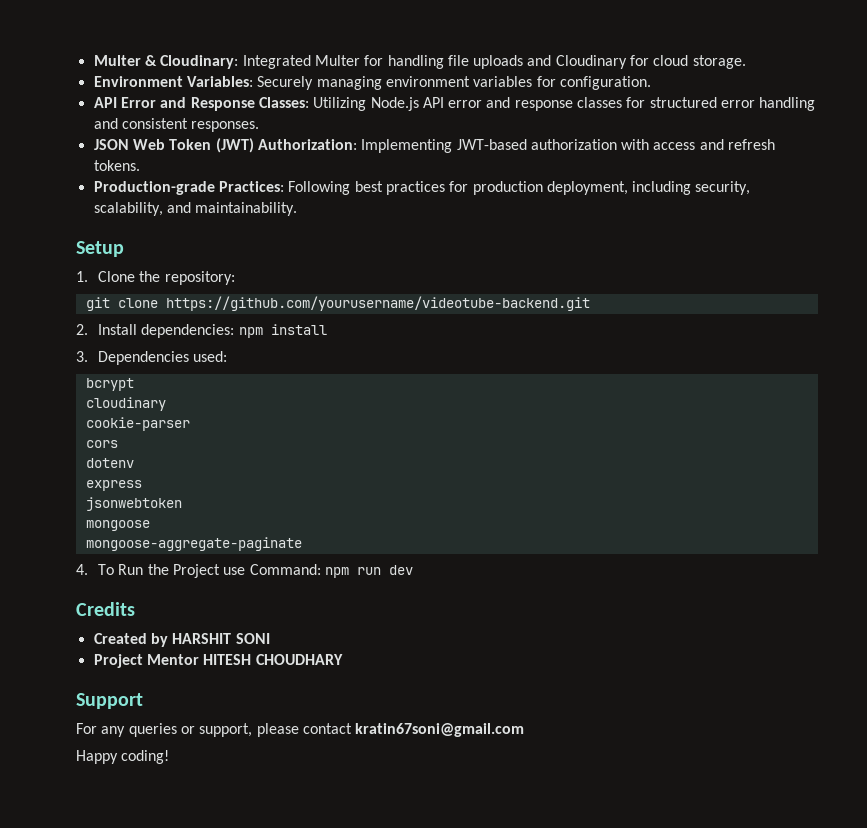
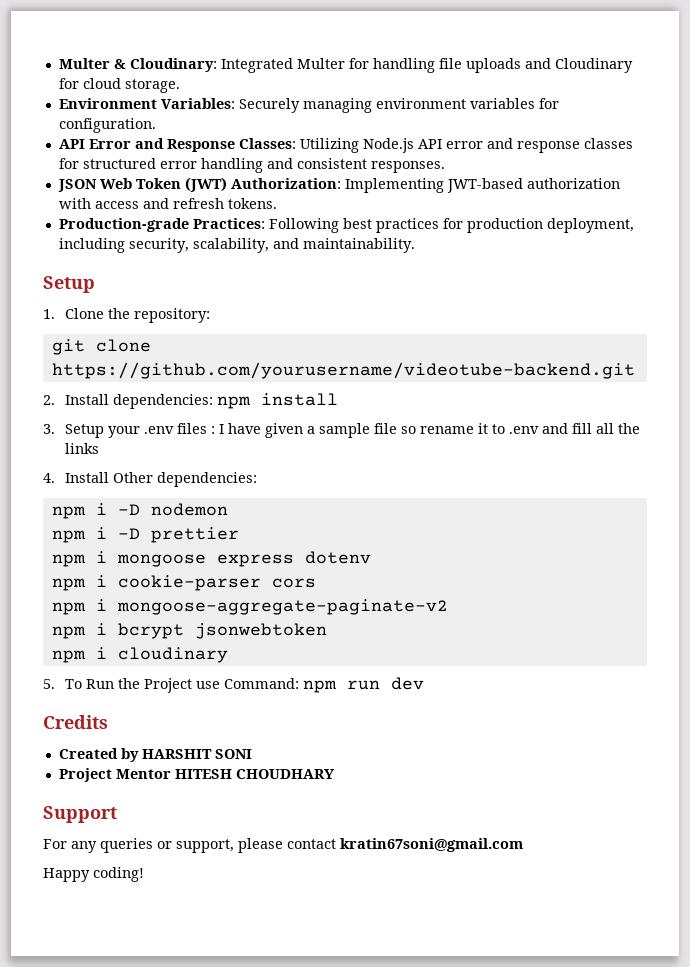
- 3. Dependencies used:
- bcrypt
- cloudinary
- cookie-parser
- cors
+ 3. Setup your .env files : I have given a sample file so rename it to .env and fill all the links
+ 4. Install Other dependencies:
+ npm i -D nodemon
+ npm i -D prettier
+ npm i mongoose express dotenv
+ npm i cookie-parser cors
- dotenv
- express
- jsonwebtoken
- mongoose
- mongoose-aggregate-paginate
- 4. To Run the Project use Command: npm run dev
+ npm i mongoose-aggregate-paginate-v2
+ npm i bcrypt jsonwebtoken
+ npm i cloudinary
+ 5. To Run the Project use Command: npm run dev

